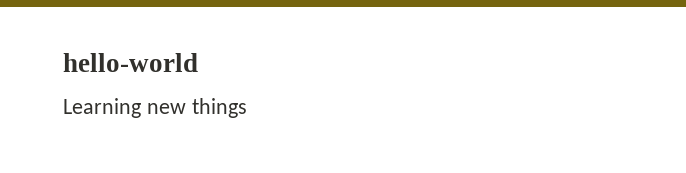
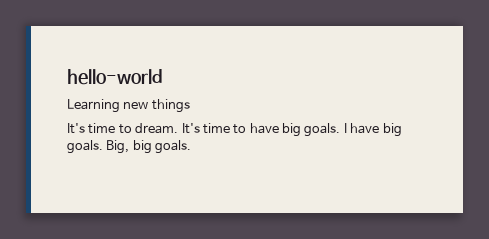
+ It's time to dream. It's time to have big goals. I have big goals. Big, big goals.

